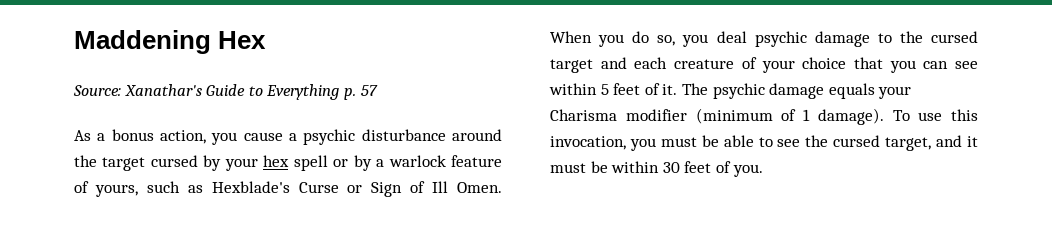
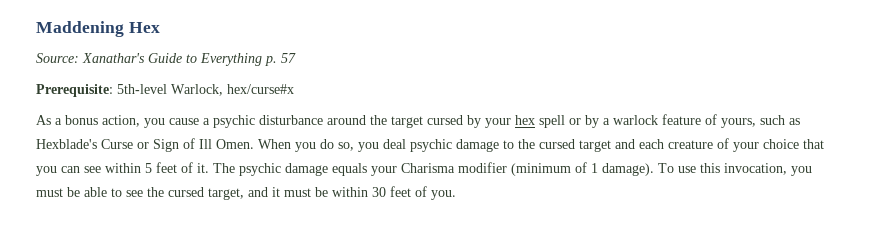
+ Prerequisite: 5th-level Warlock, hex/curse#x

